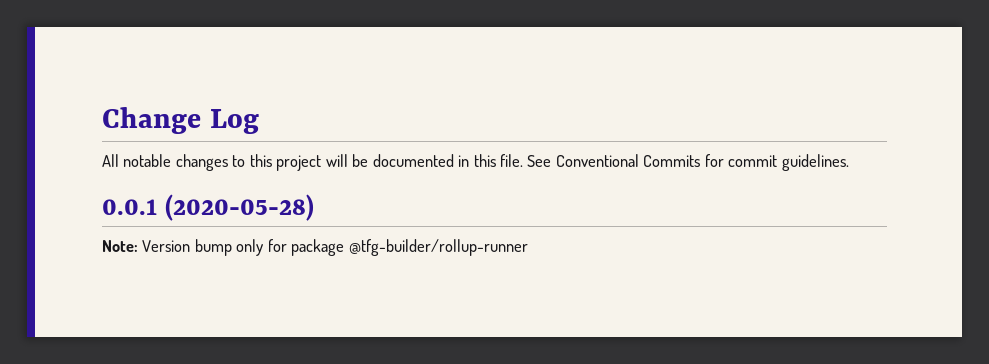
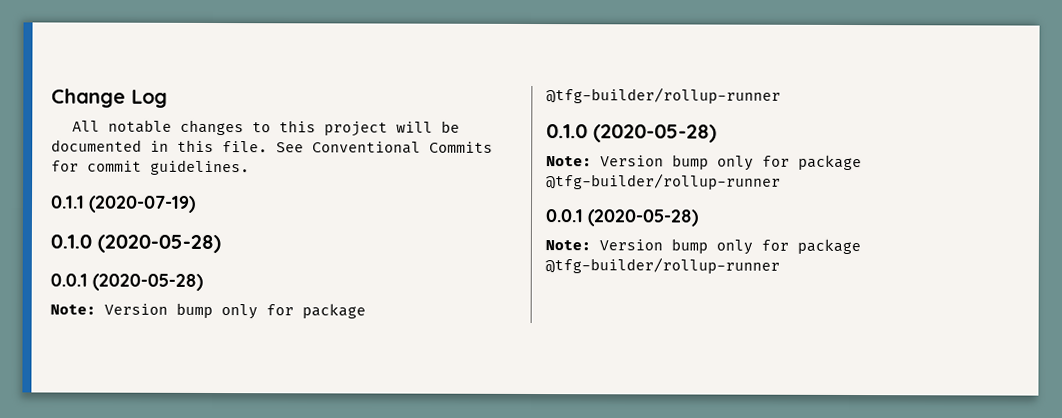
+ 0.1.1 (2020-07-19)
+ 0.1.0 (2020-05-28)
+ 0.0.1 (2020-05-28)
+ Note: Version bump only for package @tfg-builder/rollup-runner
+ 0.1.0 (2020-05-28)
+ Note: Version bump only for package @tfg-builder/rollup-runner

